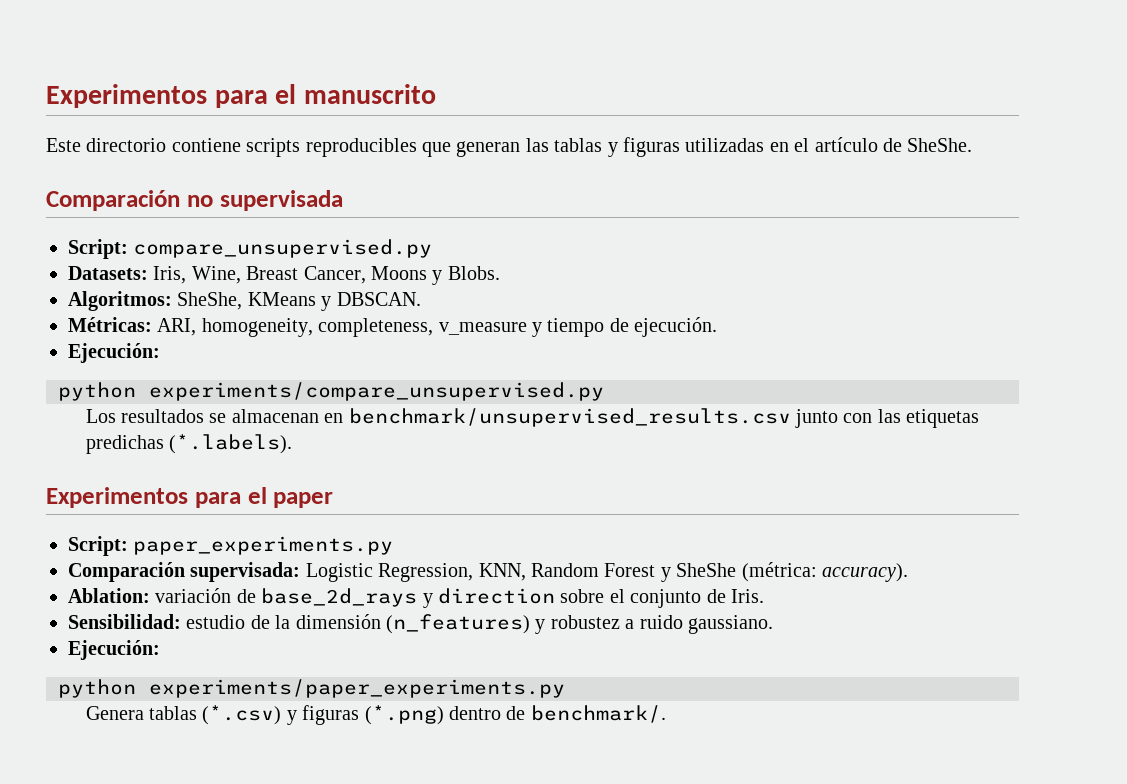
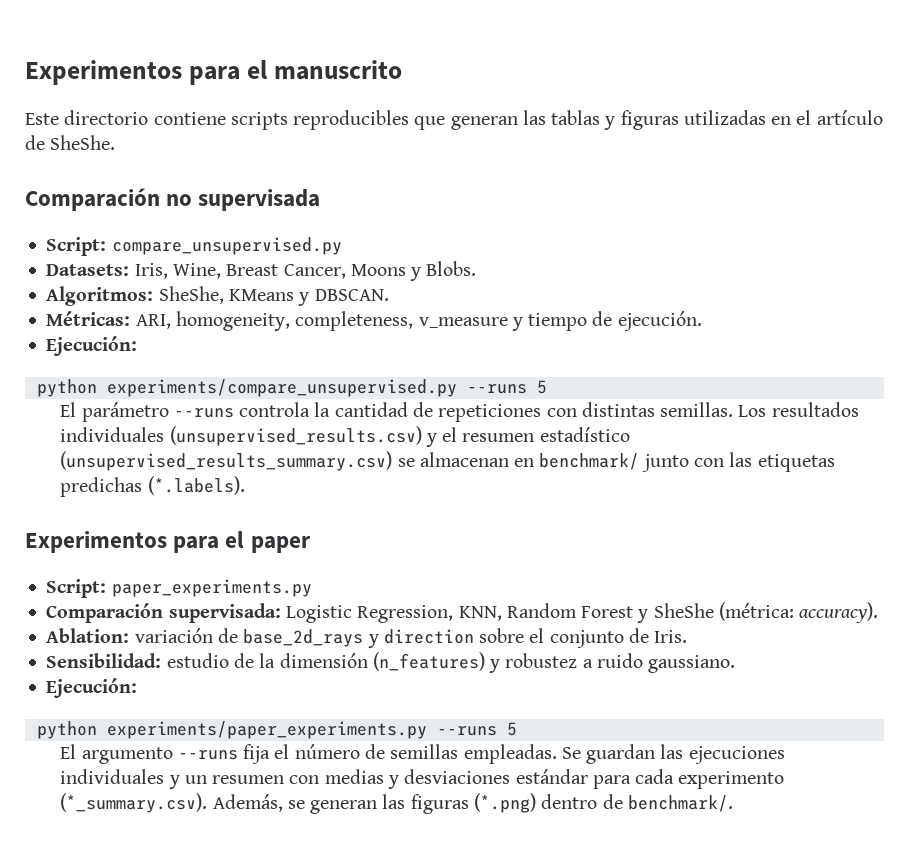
- python experiments/compare_unsupervised.py
- Los resultados se almacenan en benchmark/unsupervised_results.csv junto con las etiquetas predichas (*.labels).
+ python experiments/compare_unsupervised.py --runs 5
+ El parámetro --runs controla la cantidad de repeticiones con distintas semillas. Los resultados individuales (unsupervised_results.csv) y el resumen estadístico (unsupervised_results_summary.csv) se almacenan en benchmark/ junto con las etiquetas predichas (*.labels).
- python experiments/paper_experiments.py
- Genera tablas (*.csv) y figuras (*.png) dentro de benchmark/.
+ python experiments/paper_experiments.py --runs 5
+ El argumento --runs fija el número de semillas empleadas. Se guardan las ejecuciones individuales y un resumen con medias y desviaciones estándar para cada experimento (*_summary.csv). Además, se generan las figuras (*.png) dentro de benchmark/.

